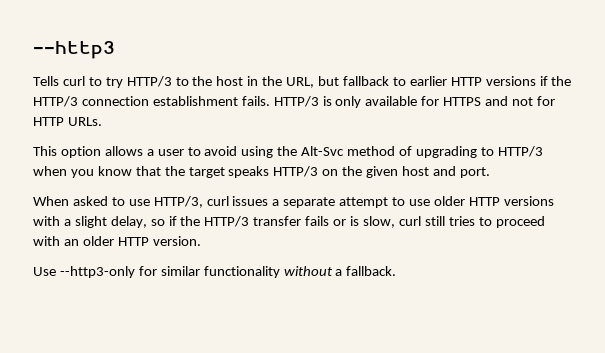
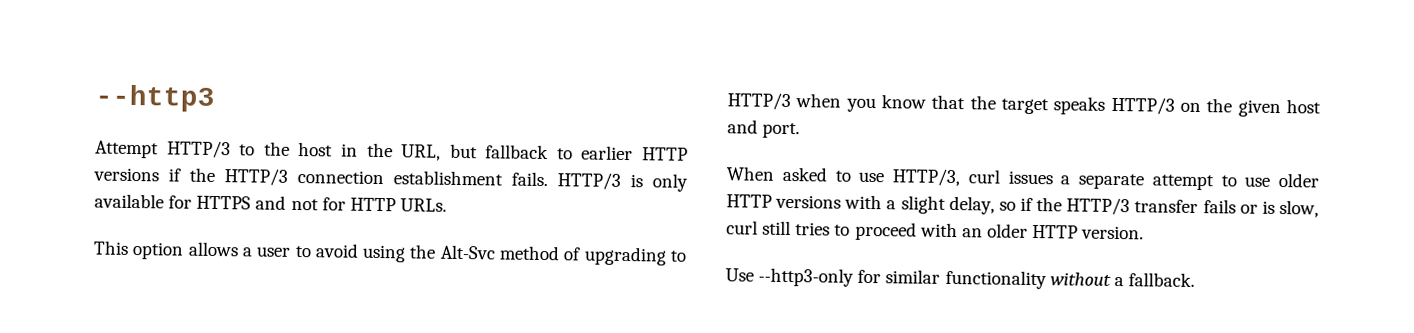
- Tells curl to try HTTP/3 to the host in the URL, but fallback to earlier HTTP versions if the HTTP/3 connection establishment fails.
+ Attempt HTTP/3 to the host in the URL, but fallback to earlier HTTP versions if the HTTP/3 connection establishment fails.

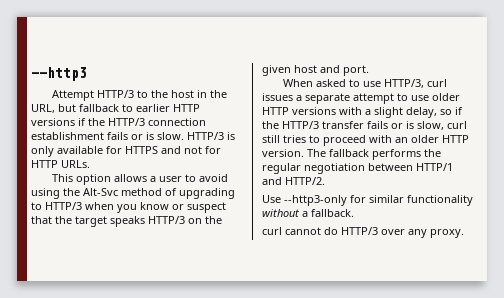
- Attempt HTTP/3 to the host in the URL, but fallback to earlier HTTP versions if the HTTP/3 connection establishment fails.
+ Attempt HTTP/3 to the host in the URL, but fallback to earlier HTTP versions if the HTTP/3 connection establishment fails or is slow.
- This option allows a user to avoid using the Alt-Svc method of upgrading to HTTP/3 when you know that the target speaks HTTP/3 on the given host and port.
+ This option allows a user to avoid using the Alt-Svc method of upgrading to HTTP/3 when you know or suspect that the target speaks HTTP/3 on the given host and port.
+ The fallback performs the regular negotiation between HTTP/1 and HTTP/2.
+ curl cannot do HTTP/3 over any proxy.

